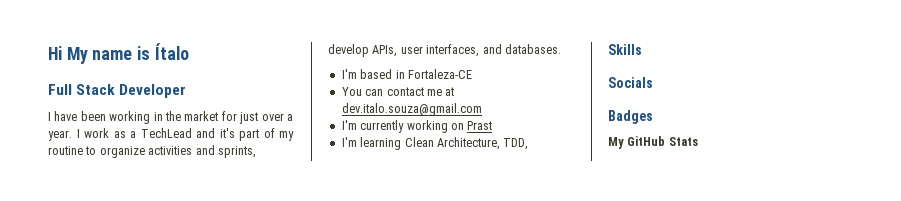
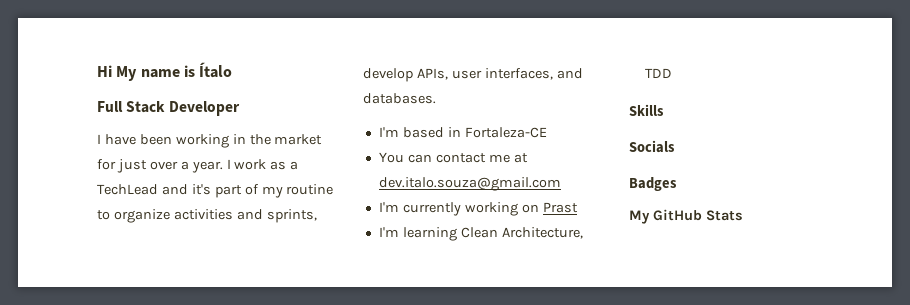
- I'm learning Clean Architecture, TDD,
+ I'm learning Clean Architecture, TDD

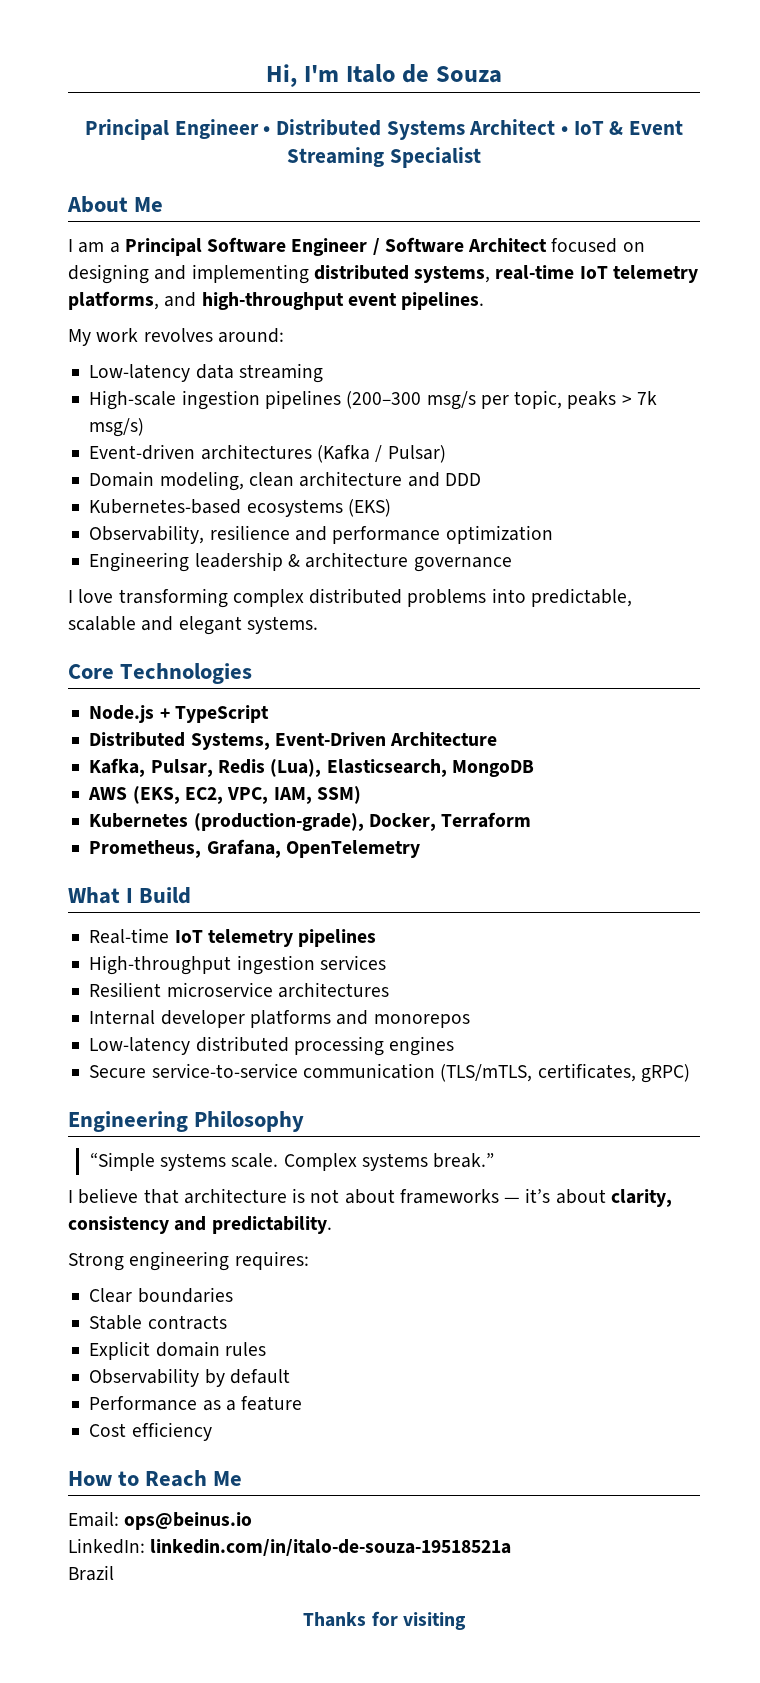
- Hi My name is Ítalo
- Full Stack Developer
- I have been working in the market for just over a year. I work as a TechLead and it's part of my routine to organize activities and sprints, develop APIs, user interfaces, and databases.
- I'm based in Fortaleza-CE
- You can contact me at dev.italo.souza@gmail.com
- I'm currently working on Prast
- I'm learning Clean Architecture, TDD
- Skills
- Socials
- Badges
- My GitHub Stats
+ Hi, I'm Italo de Souza
+ Principal Engineer • Distributed Systems Architect • IoT & Event Streaming Specialist
+ About Me
+ I am a Principal Software Engineer / Software Architect focused on designing and implementing distributed systems, real-time IoT telemetry platforms, and high-throughput event pipelines.
+ My work revolves around:
+ Low-latency data streaming
+ High-scale ingestion pipelines (200–300 msg/s per topic, peaks > 7k msg/s)
+ Event-driven architectures (Kafka / Pulsar)
+ Domain modeling, clean architecture and DDD
+ Kubernetes-based ecosystems (EKS)
+ Observability, resilience and performance optimization
+ Engineering leadership & architecture governance
+ I love transforming complex distributed problems into predictable, scalable and elegant systems.
+ Core Technologies
+ Node.js + TypeScript
+ Distributed Systems, Event-Driven Architecture
+ Kafka, Pulsar, Redis (Lua), Elasticsearch, MongoDB
+ AWS (EKS, EC2, VPC, IAM, SSM)
+ Kubernetes (production-grade), Docker, Terraform
+ Prometheus, Grafana, OpenTelemetry
+ What I Build
+ Real-time IoT telemetry pipelines
+ High-throughput ingestion services
+ Resilient microservice architectures
+ Internal developer platforms and monorepos
+ Low-latency distributed processing engines
+ Secure service-to-service communication (TLS/mTLS, certificates, gRPC)
+ Engineering Philosophy
+ “Simple systems scale. Complex systems break.”
+ I believe that architecture is not about frameworks — it’s about clarity, consistency and predictability.
+ Strong engineering requires:
+ Clear boundaries
+ Stable contracts
+ Explicit domain rules
+ Observability by default
+ Performance as a feature
+ Cost efficiency
+ How to Reach Me
+ Email: ops@beinus.io
+ LinkedIn: linkedin.com/in/italo-de-souza-19518521a
+ Brazil
+ Thanks for visiting

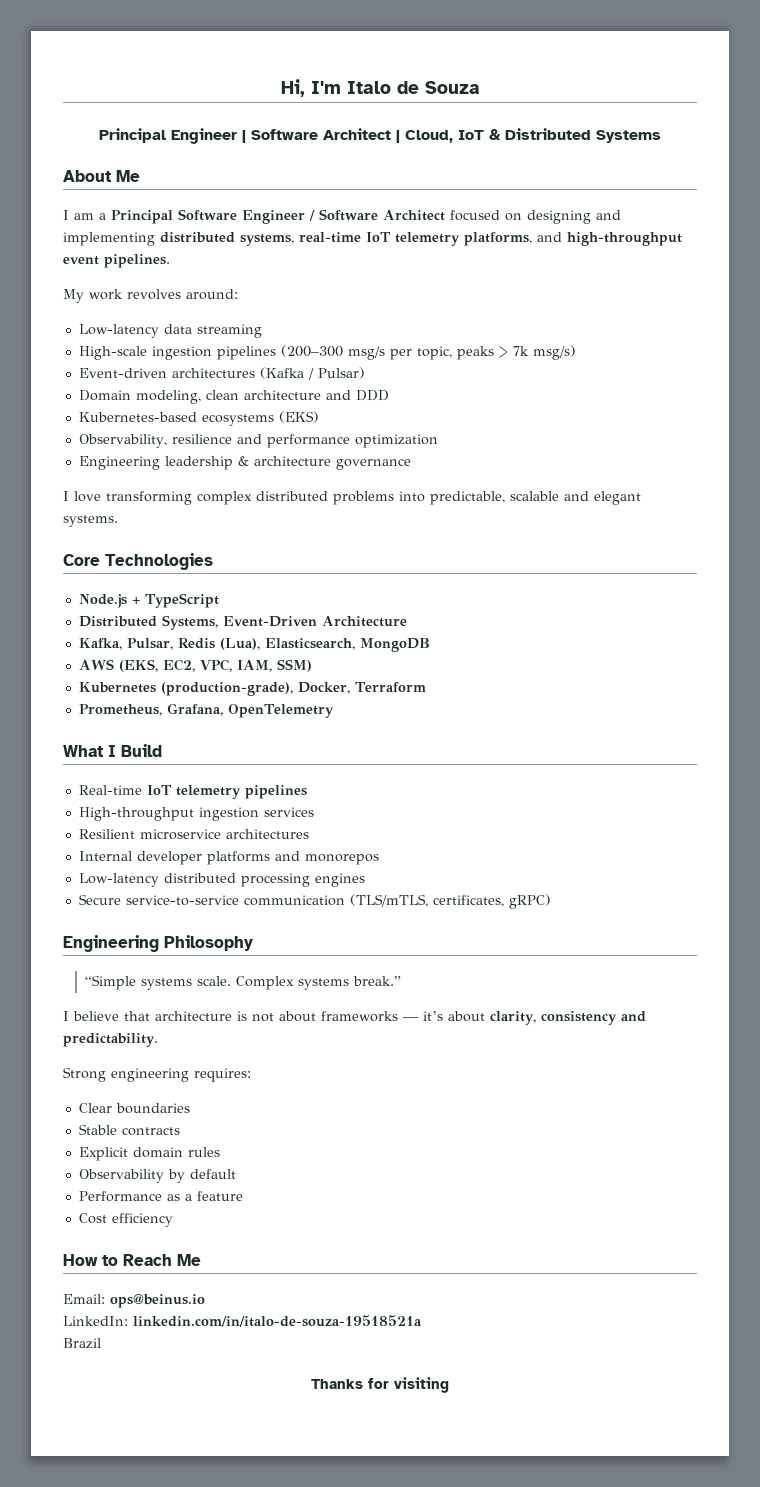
- Principal Engineer • Distributed Systems Architect • IoT & Event Streaming Specialist
+ Principal Engineer | Software Architect | Cloud, IoT & Distributed Systems

